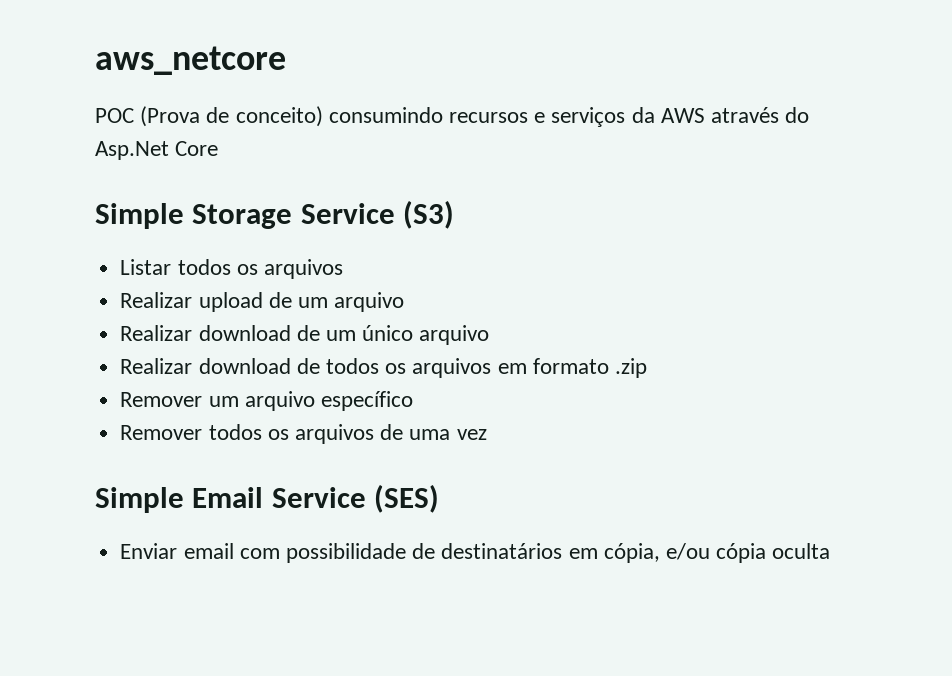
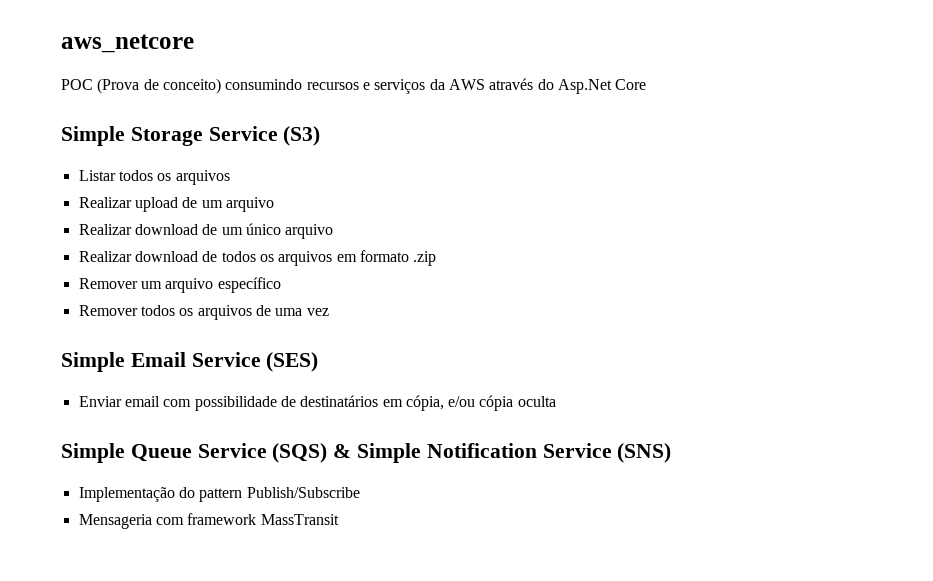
+ Simple Queue Service (SQS) & Simple Notification Service (SNS)
+ Implementação do pattern Publish/Subscribe
+ Mensageria com framework MassTransit

